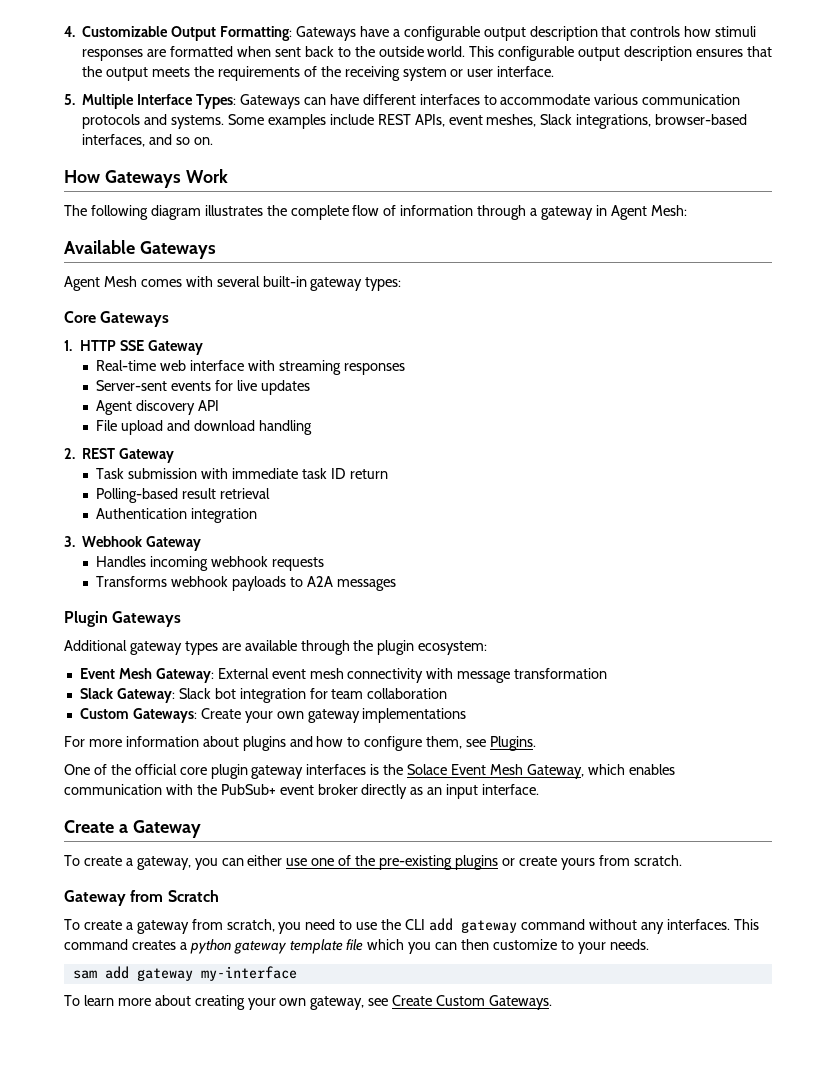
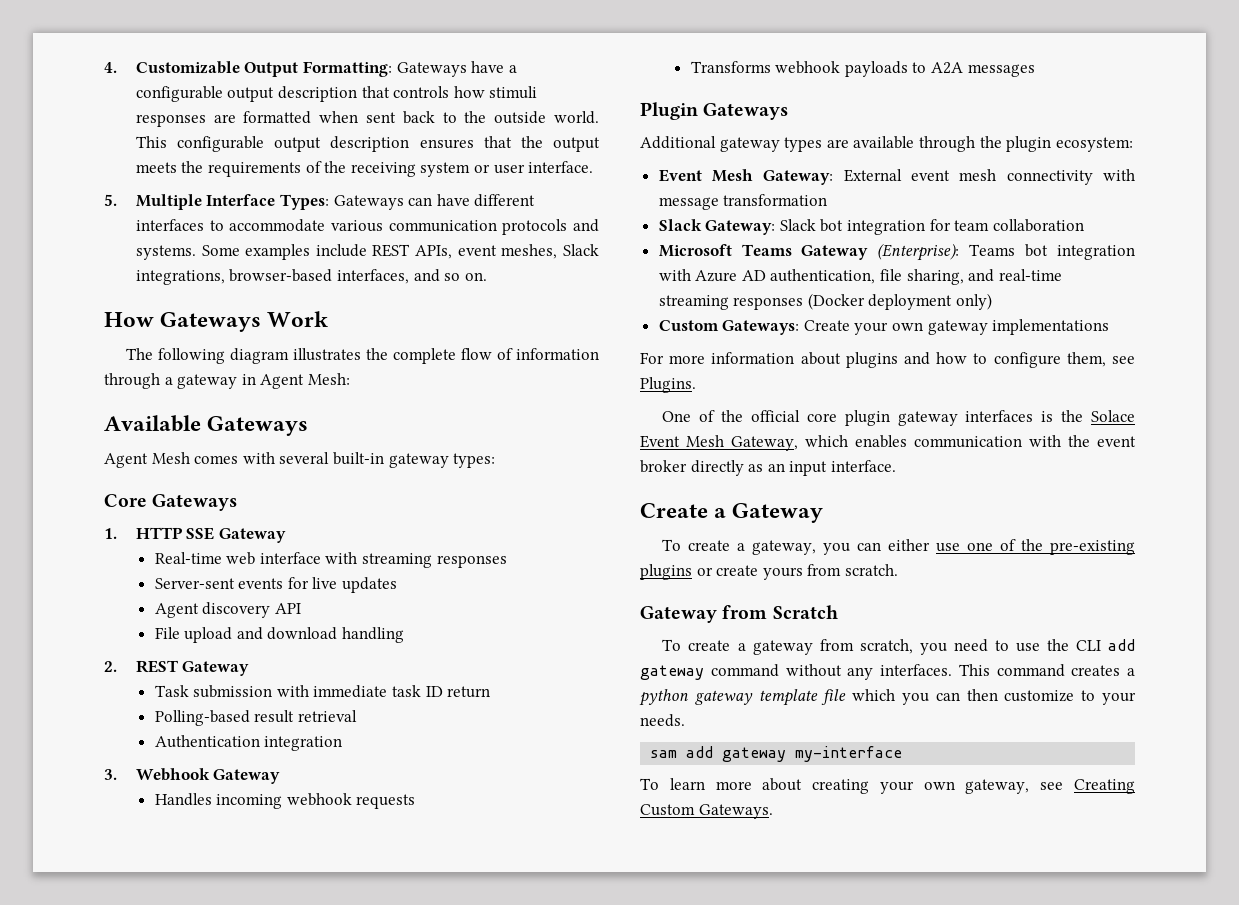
+ Microsoft Teams Gateway (Enterprise): Teams bot integration with Azure AD authentication, file sharing, and real-time streaming responses (Docker deployment only)
- One of the official core plugin gateway interfaces is the Solace Event Mesh Gateway, which enables communication with the PubSub+ event broker directly as an input interface.
+ One of the official core plugin gateway interfaces is the Solace Event Mesh Gateway, which enables communication with the event broker directly as an input interface.
- To learn more about creating your own gateway, see Create Custom Gateways.
+ To learn more about creating your own gateway, see Creating Custom Gateways.

